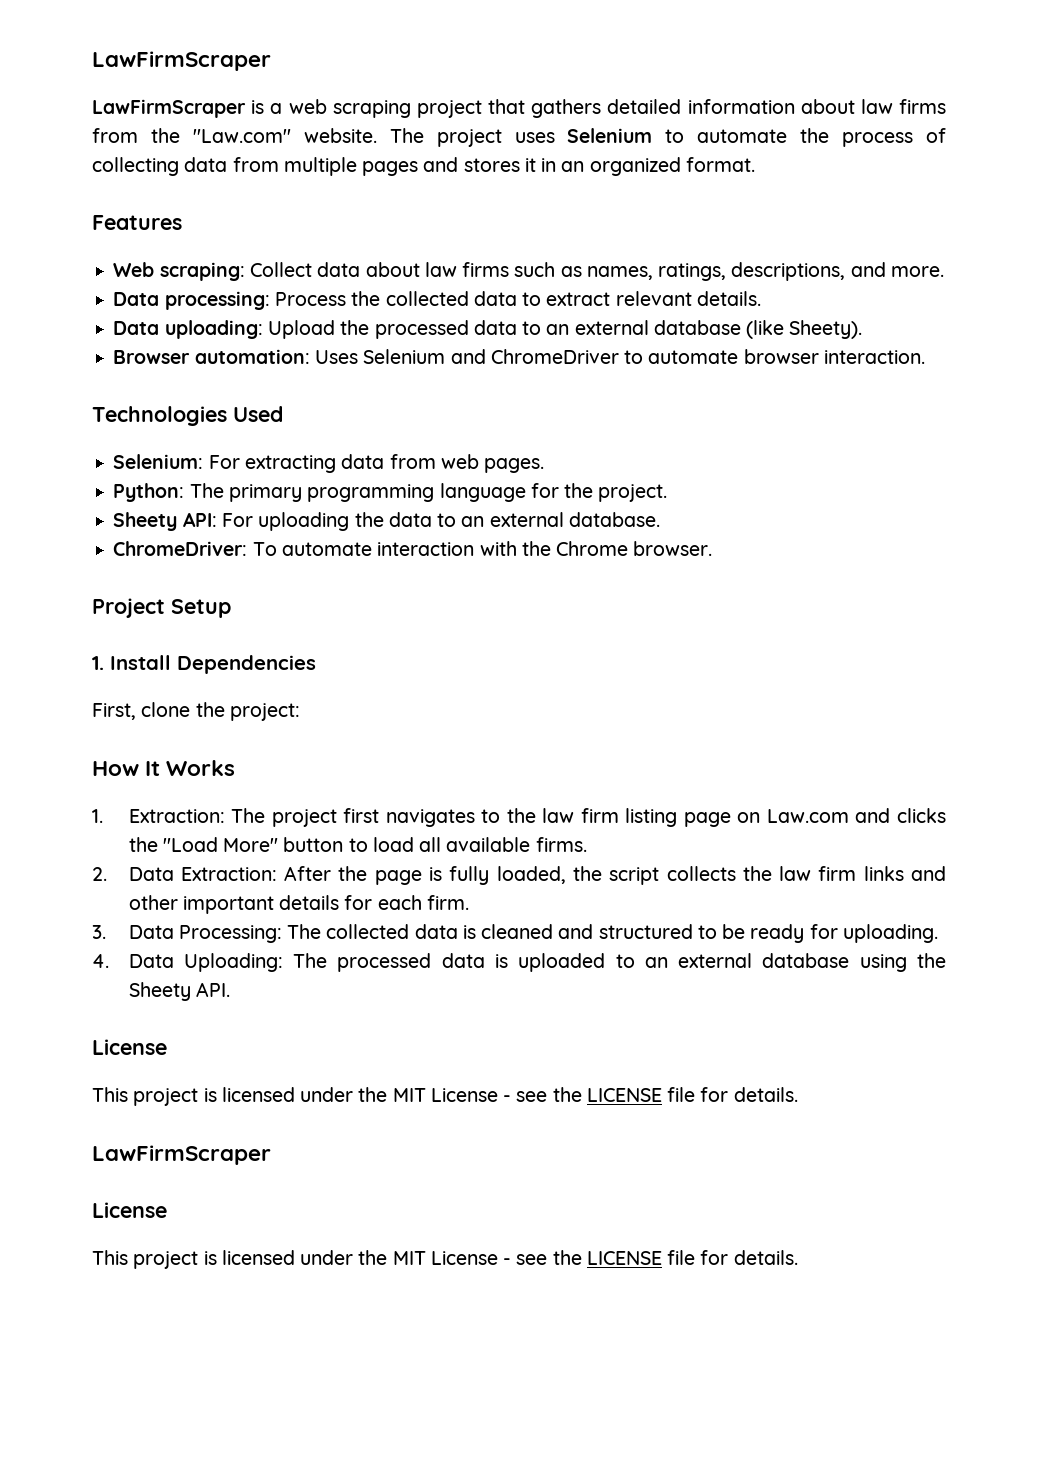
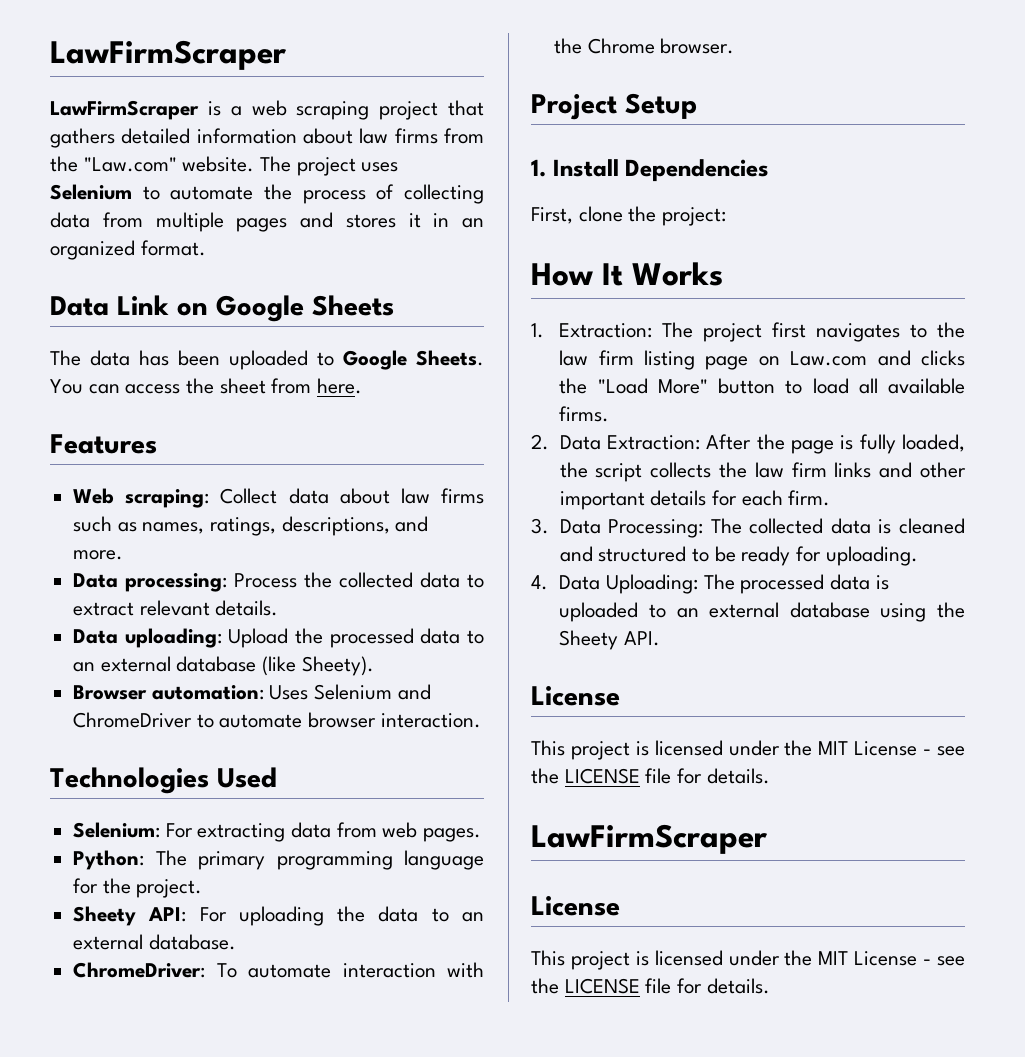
+ Data Link on Google Sheets
+ The data has been uploaded to Google Sheets. You can access the sheet from here.

